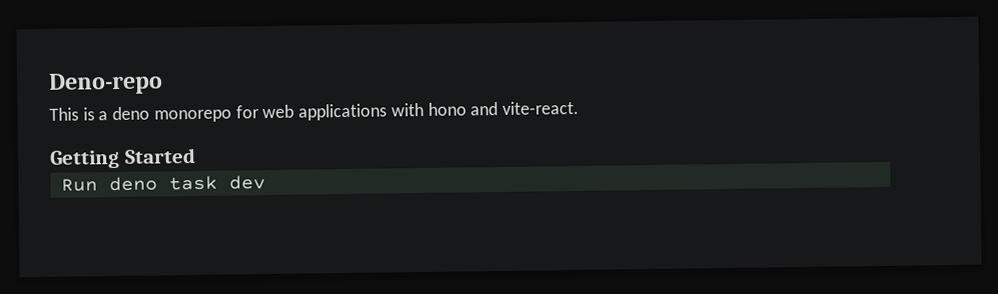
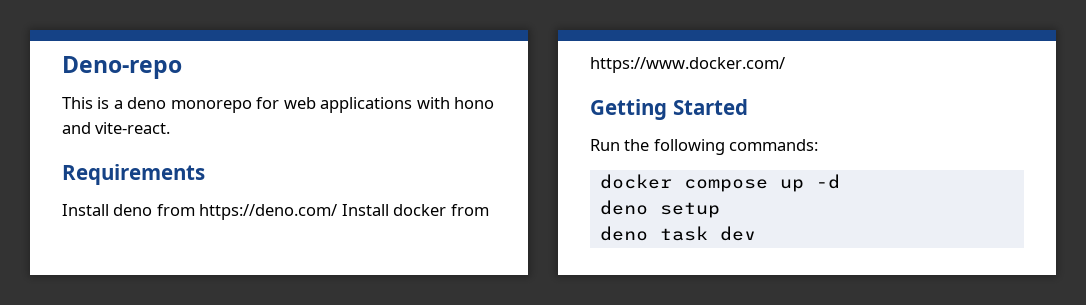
+ Requirements
+ Install deno from https://deno.com/ Install docker from https://www.docker.com/
  Getting Started
- Run deno task dev
+ Run the following commands:
+ docker compose up -d
+ deno setup
+ deno task dev

